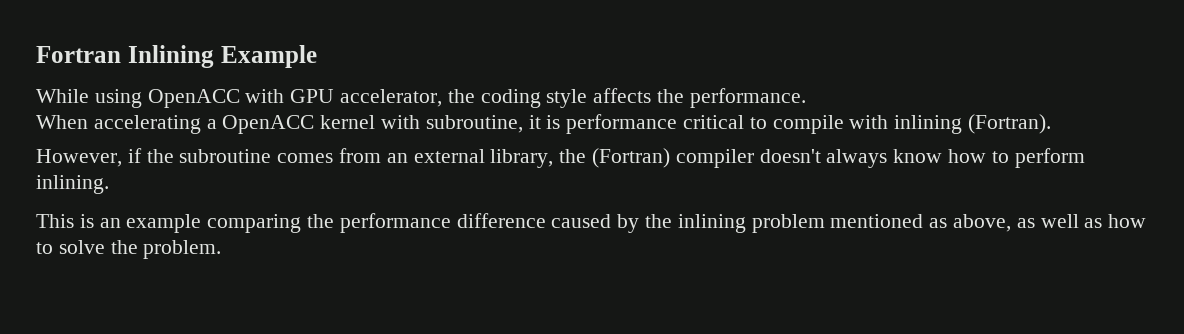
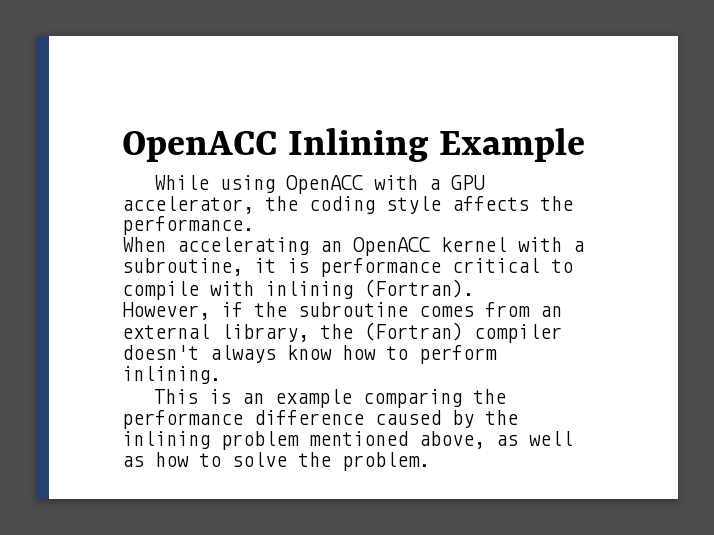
- Fortran Inlining Example
+ OpenACC Inlining Example
- While using OpenACC with GPU accelerator, the coding style affects the performance.
+ While using OpenACC with a GPU accelerator, the coding style affects the performance.
- When accelerating a OpenACC kernel with subroutine, it is performance critical to compile with inlining (Fortran).
+ When accelerating an OpenACC kernel with a subroutine, it is performance critical to compile with inlining (Fortran).
- This is an example comparing the performance difference caused by the inlining problem mentioned as above, as well as how to solve the problem.
+ This is an example comparing the performance difference caused by the inlining problem mentioned above, as well as how to solve the problem.

